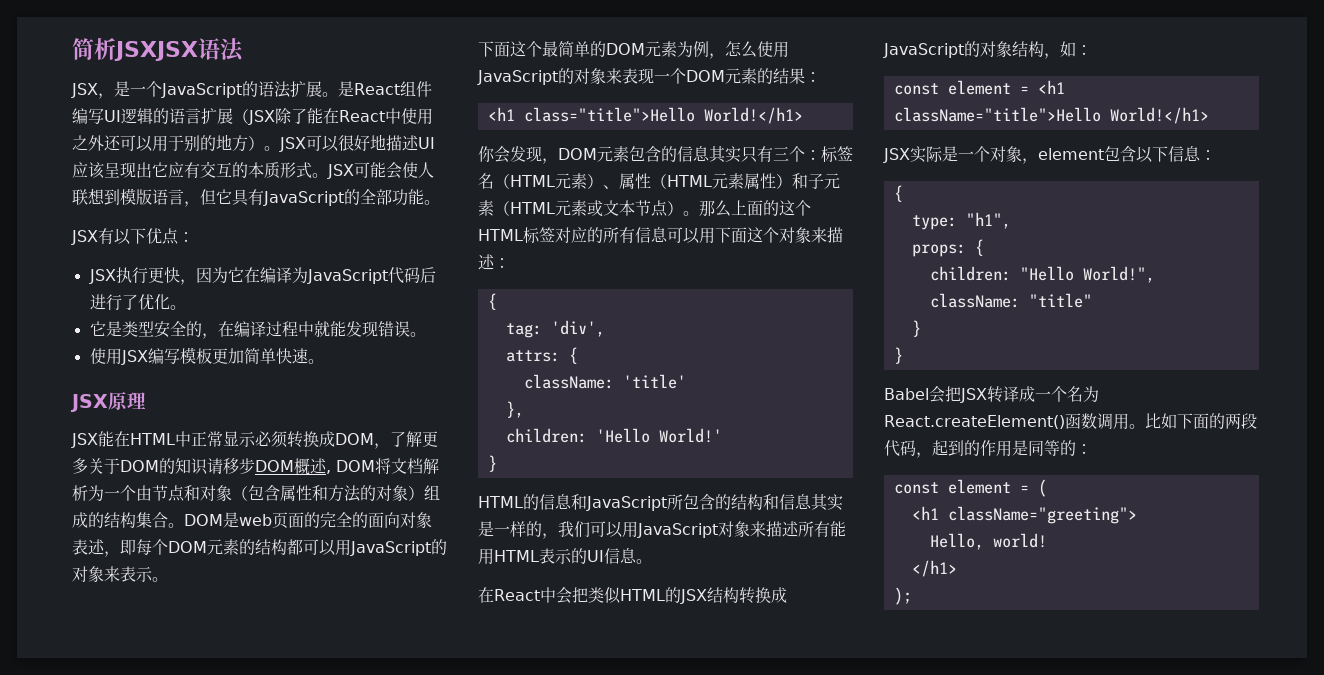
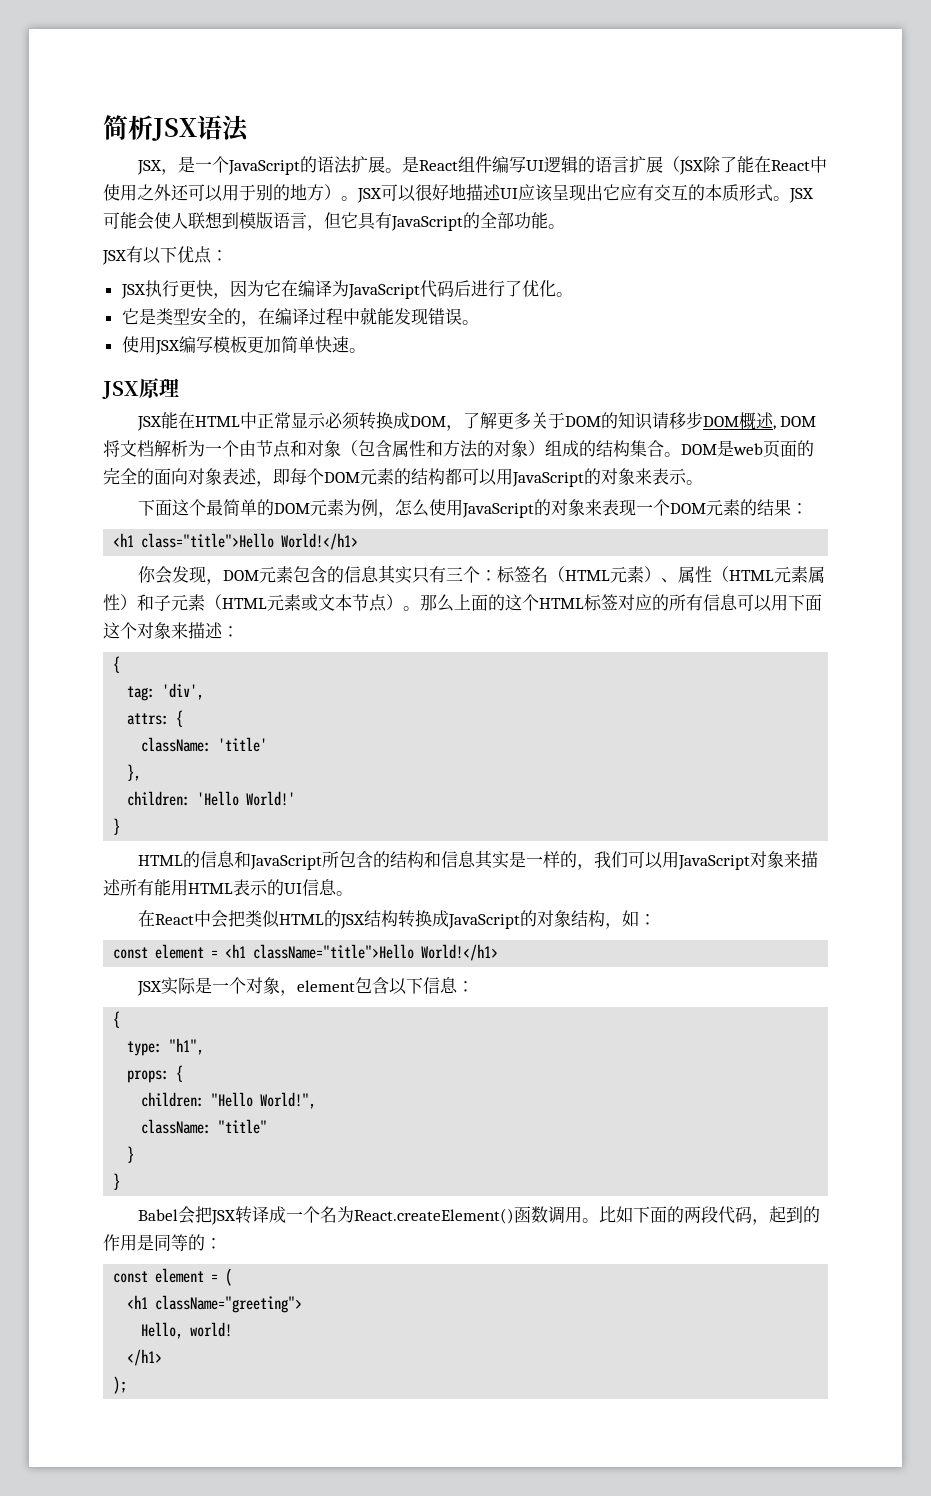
- 简析JSXJSX语法
+ 简析JSX语法

